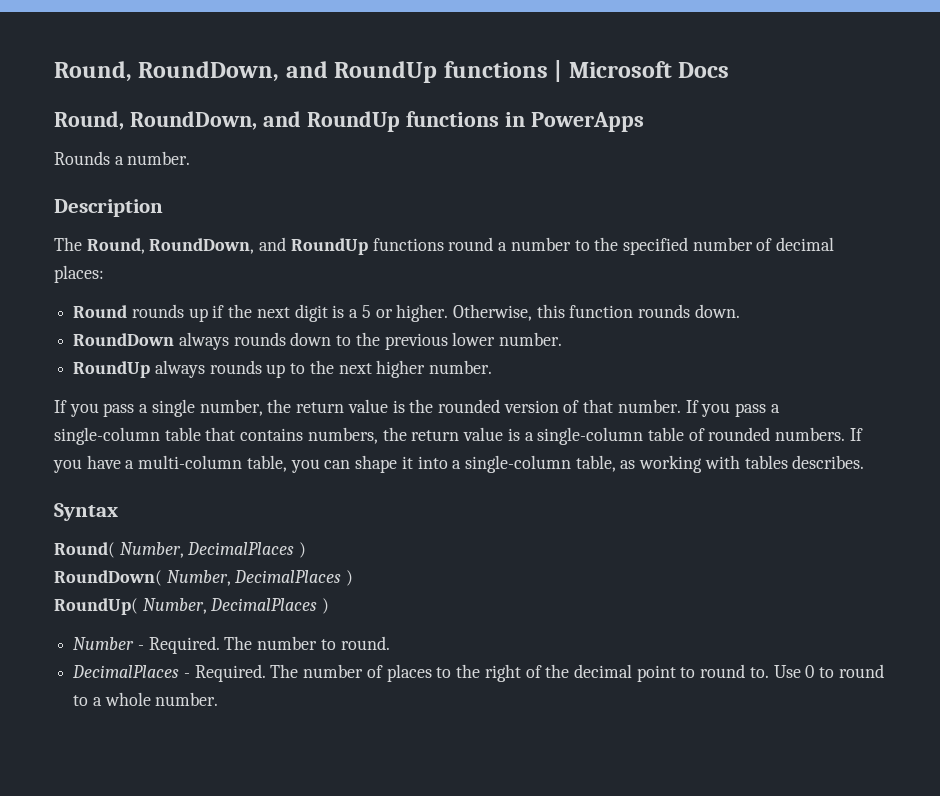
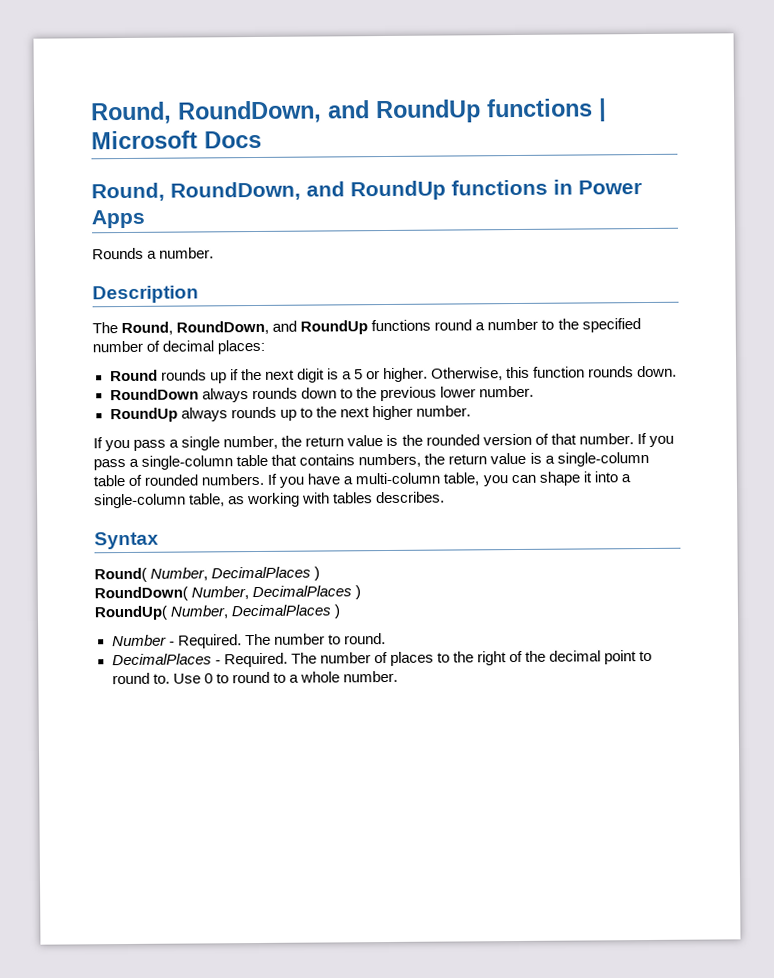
- Round, RoundDown, and RoundUp functions in PowerApps
+ Round, RoundDown, and RoundUp functions in Power Apps

